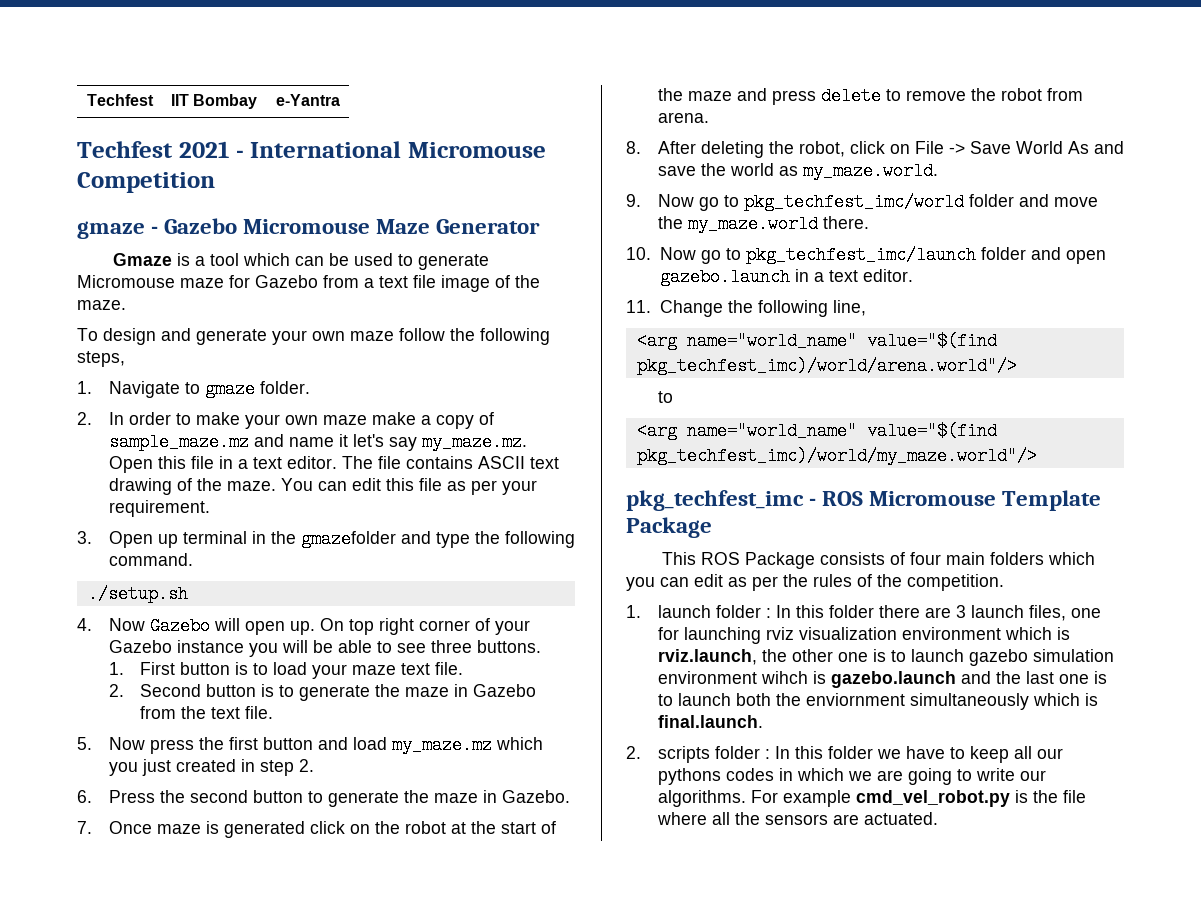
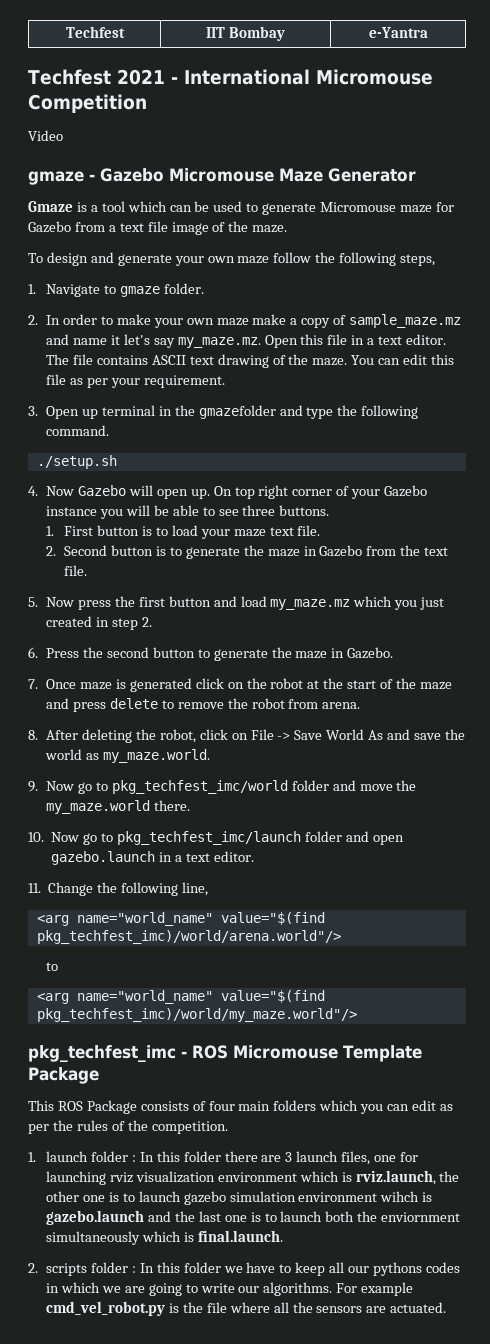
+ Video

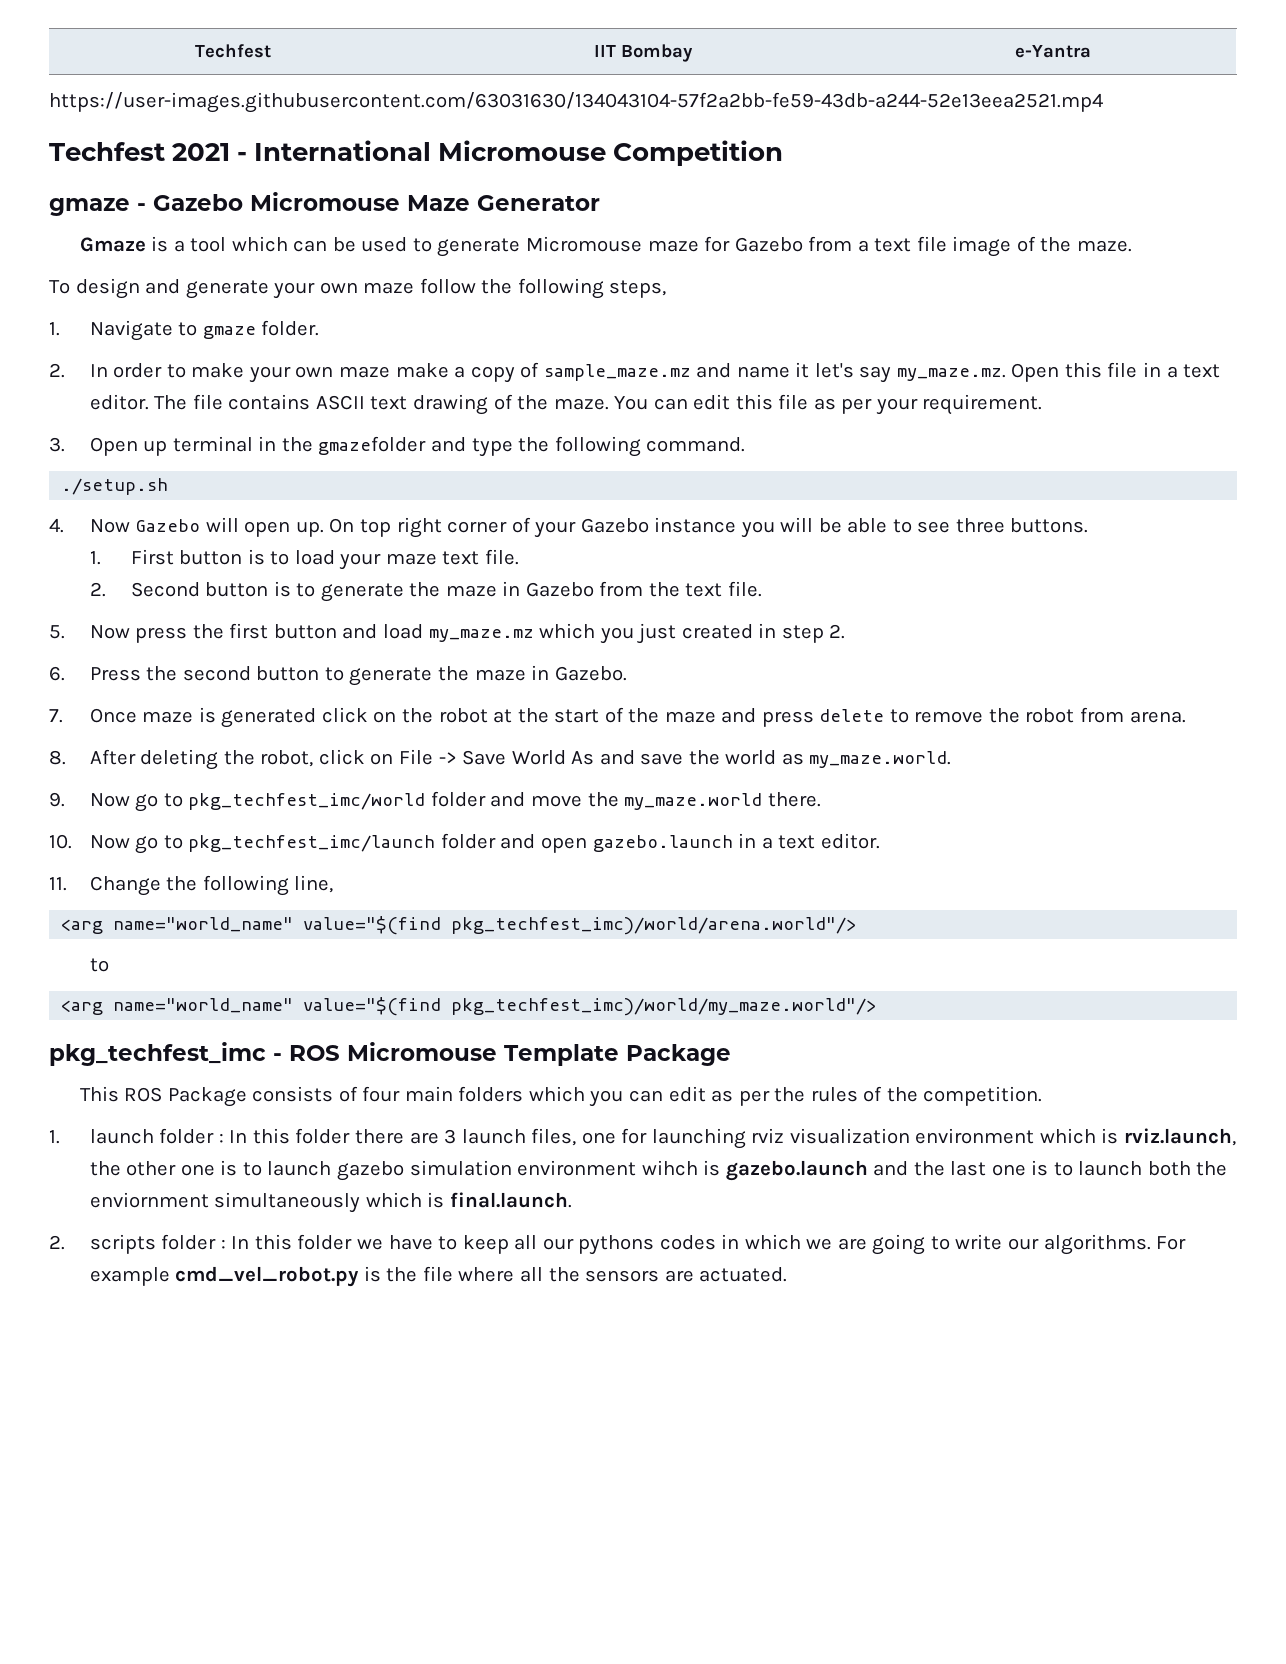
+ https://user-images.githubusercontent.com/63031630/134043104-57f2a2bb-fe59-43db-a244-52e13eea2521.mp4
- Video

